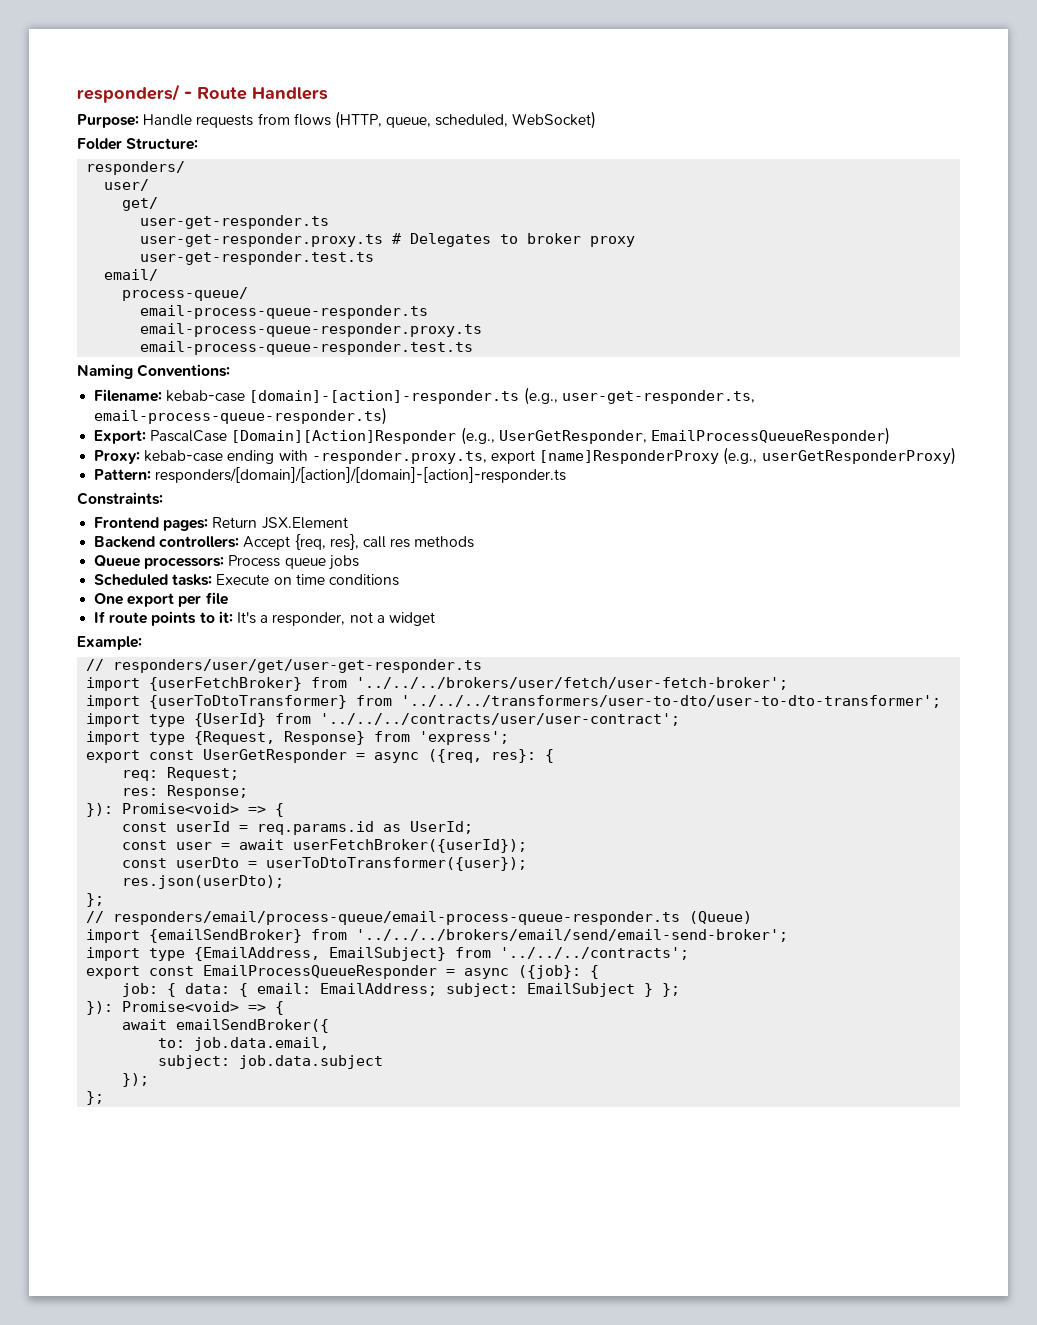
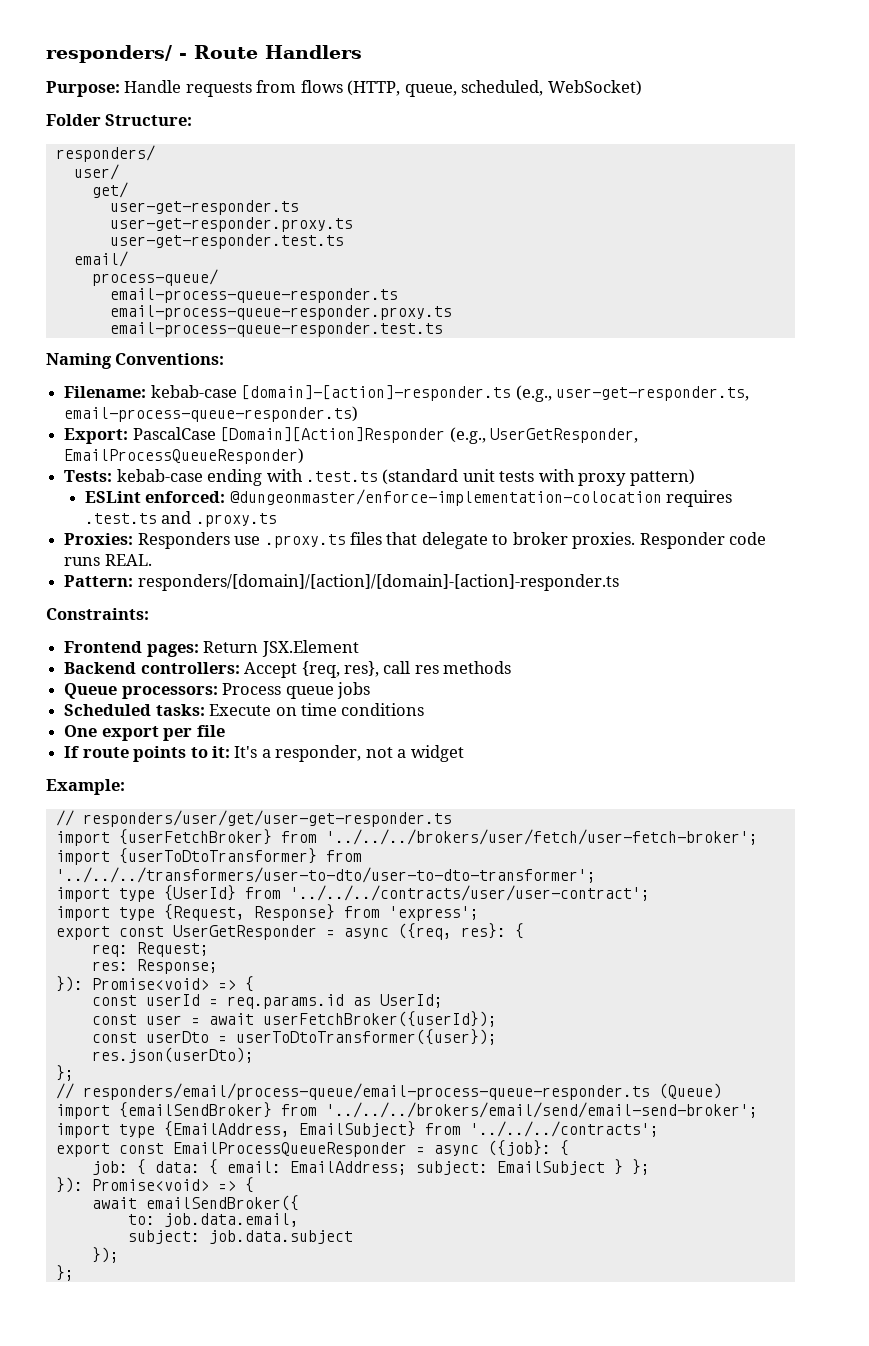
- user-get-responder.proxy.ts # Delegates to broker proxy
+ user-get-responder.proxy.ts
- Proxy: kebab-case ending with -responder.proxy.ts, export [name]ResponderProxy (e.g., userGetResponderProxy)
+ Tests: kebab-case ending with .test.ts (standard unit tests with proxy pattern)
+ ESLint enforced: @dungeonmaster/enforce-implementation-colocation requires .test.ts and .proxy.ts
+ Proxies: Responders use .proxy.ts files that delegate to broker proxies. Responder code runs REAL.

